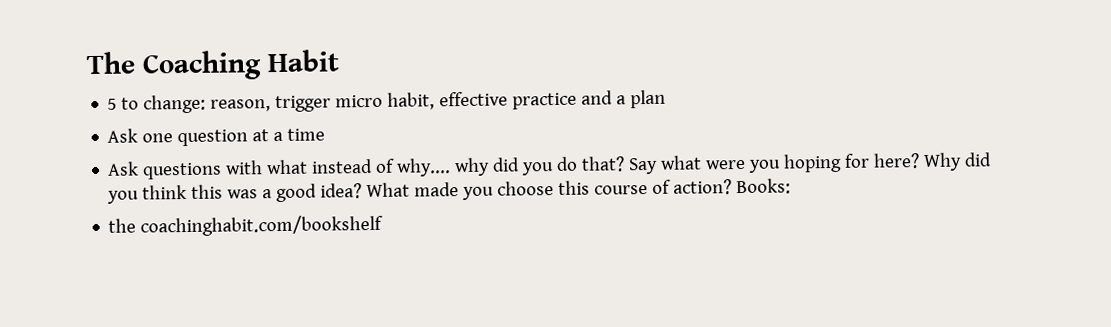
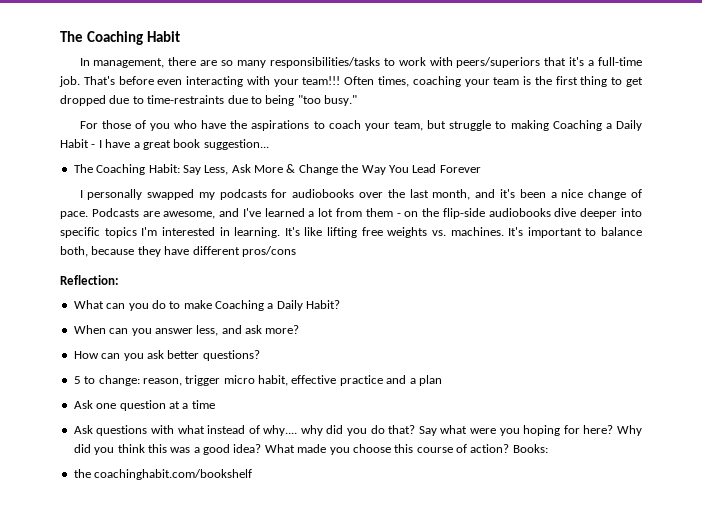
+ In management, there are so many responsibilities/tasks to work with peers/superiors that it's a full-time job. That's before even interacting with your team!!! Often times, coaching your team is the first thing to get dropped due to time-restraints due to being "too busy."
+ For those of you who have the aspirations to coach your team, but struggle to making Coaching a Daily Habit - I have a great book suggestion...
+ The Coaching Habit: Say Less, Ask More & Change the Way You Lead Forever
+ I personally swapped my podcasts for audiobooks over the last month, and it's been a nice change of pace. Podcasts are awesome, and I've learned a lot from them - on the flip-side audiobooks dive deeper into specific topics I'm interested in learning. It's like lifting free weights vs. machines. It's important to balance both, because they have different pros/cons
+ Reflection:
+ What can you do to make Coaching a Daily Habit?
+ When can you answer less, and ask more?
+ How can you ask better questions?

